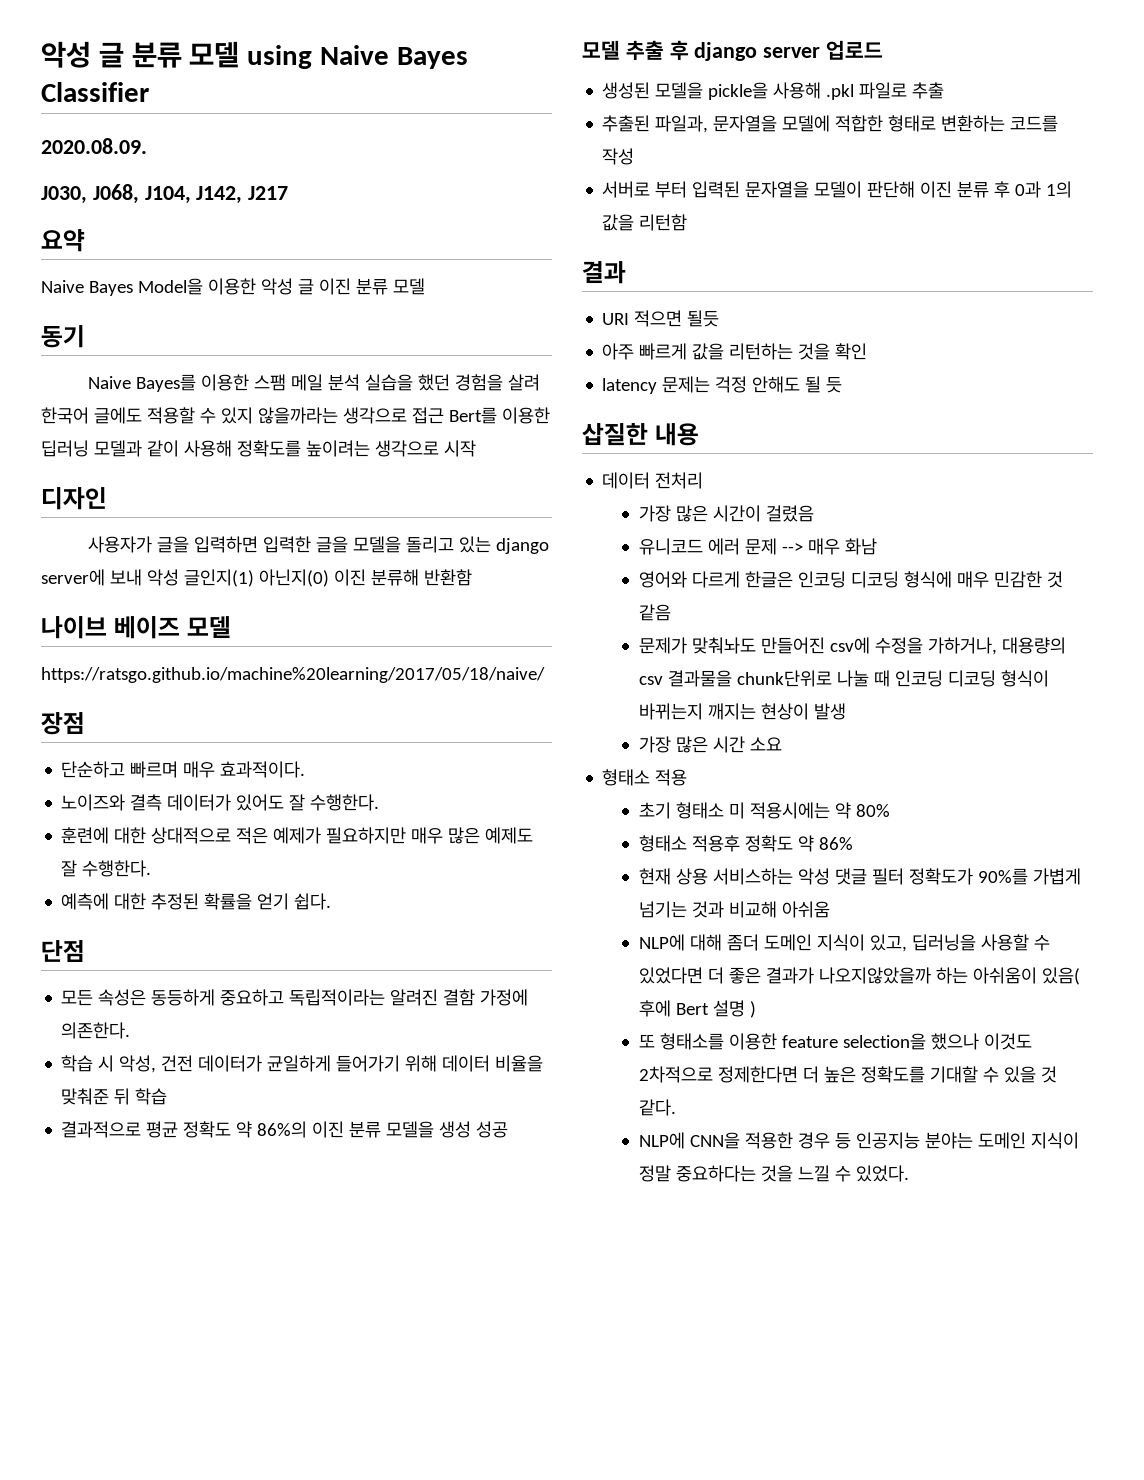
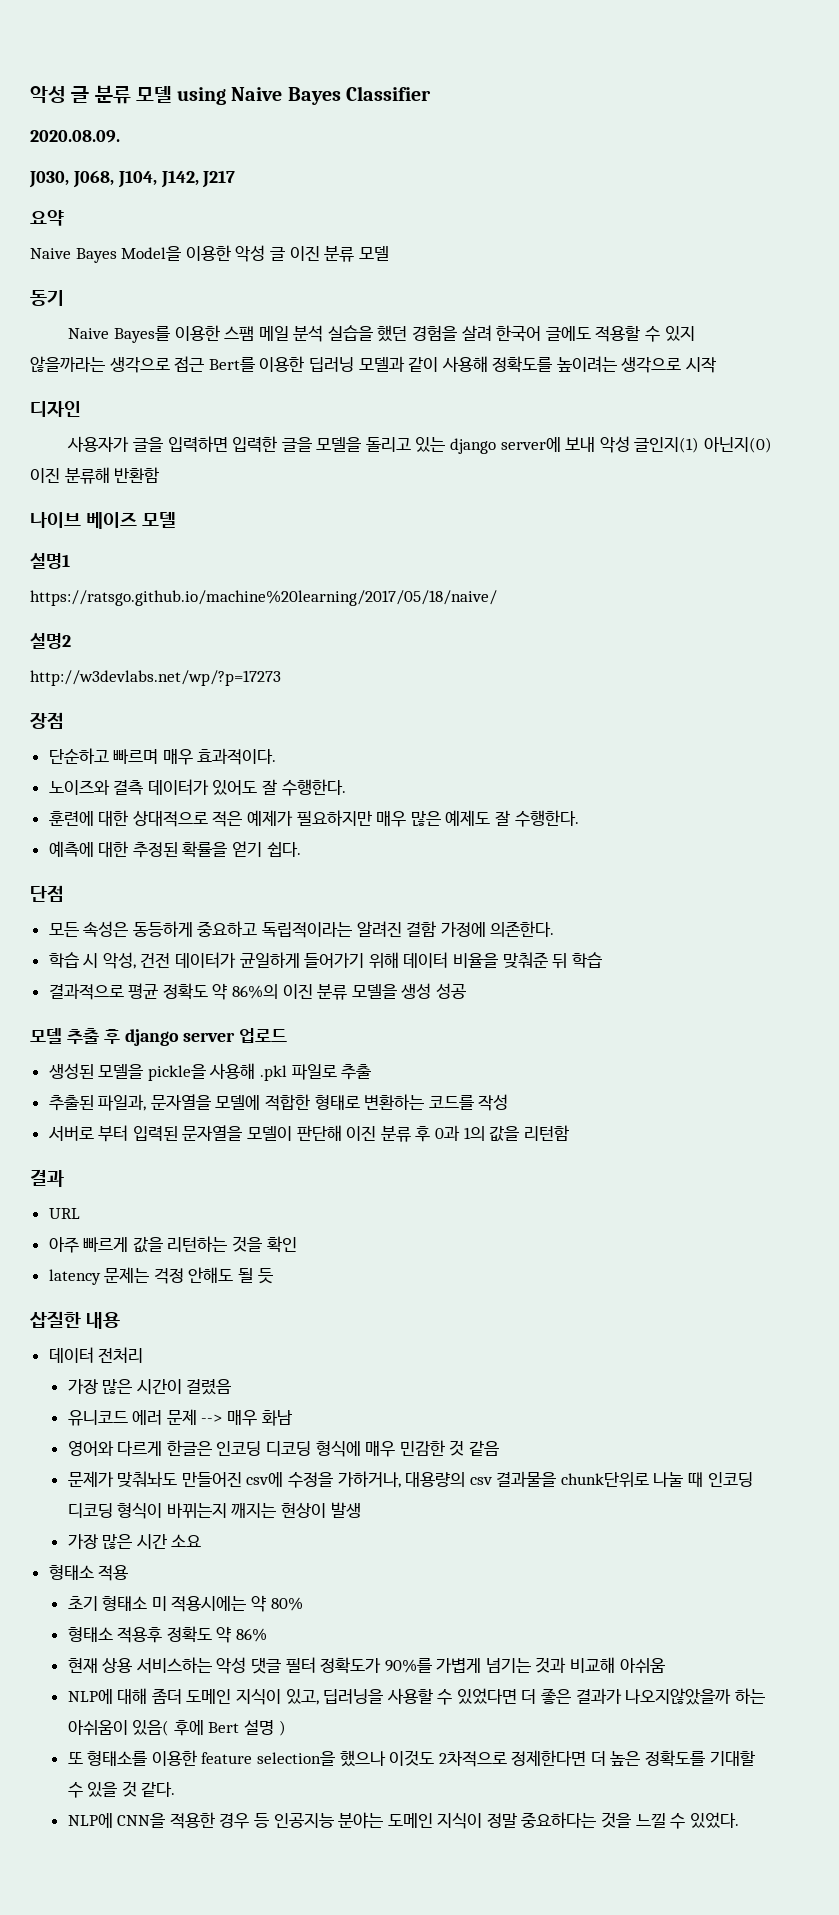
+ 설명1
+ 설명2
+ http://w3devlabs.net/wp/?p=17273
- URI 적으면 될듯
+ URL

